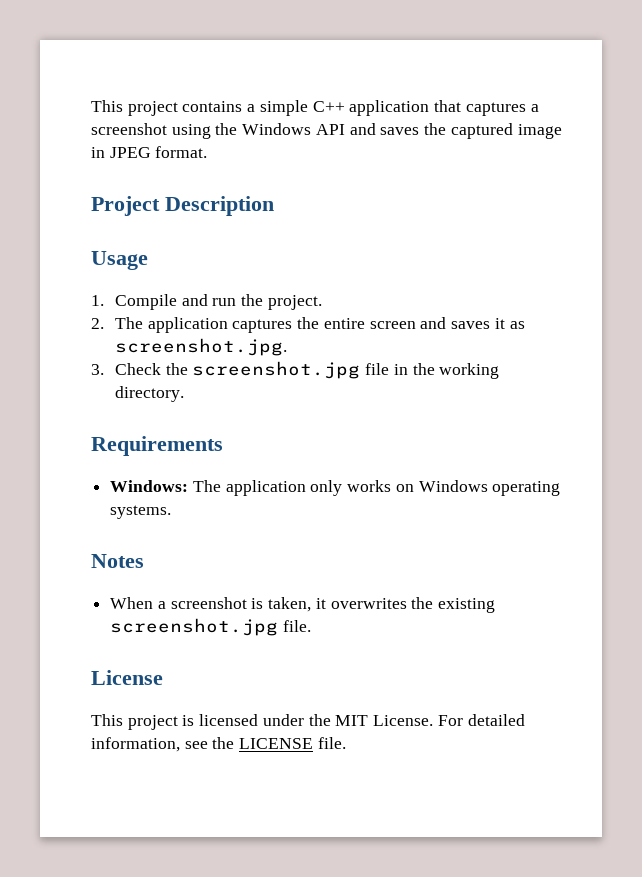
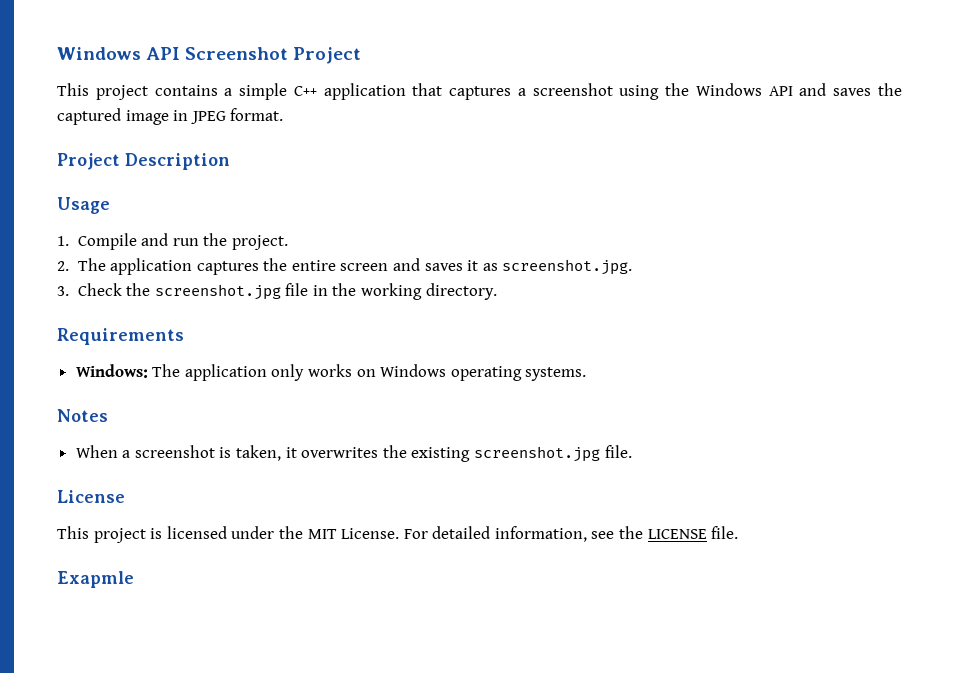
+ Windows API Screenshot Project
+ Exapmle

